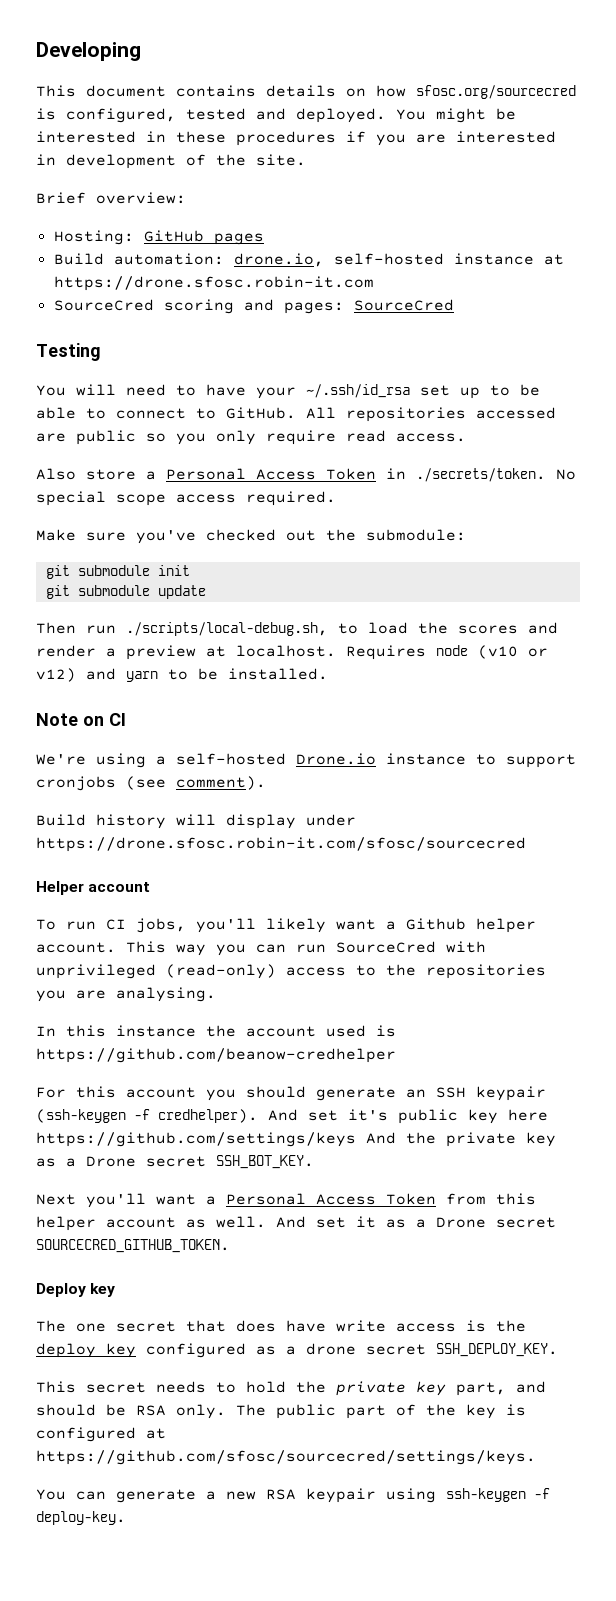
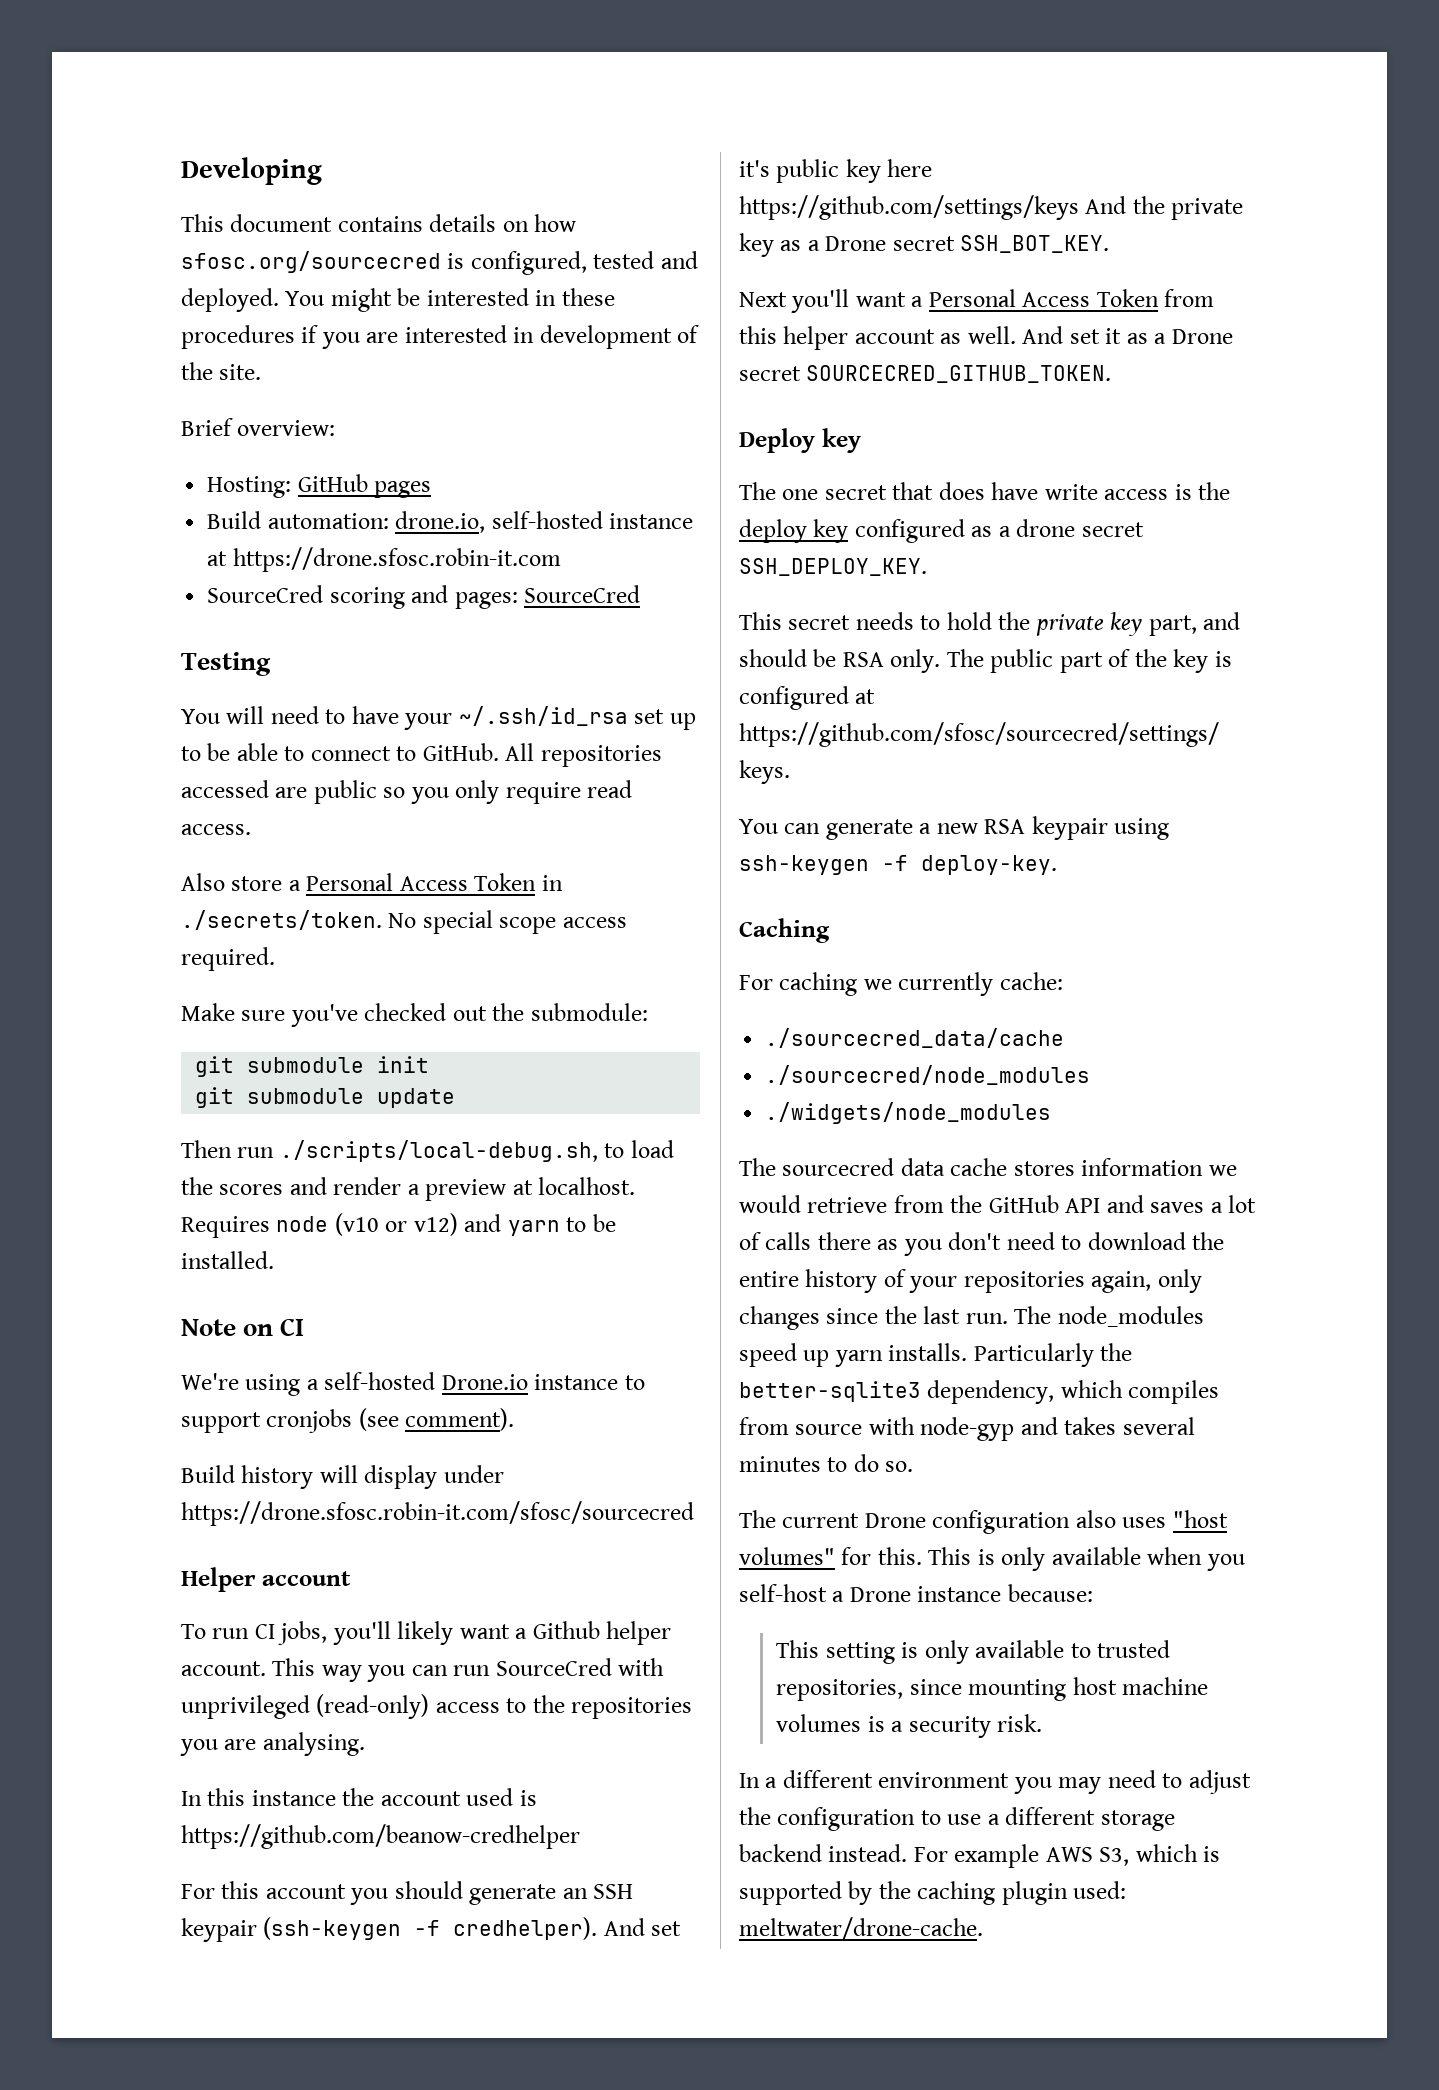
+ Caching
+ For caching we currently cache:
+ ./sourcecred_data/cache
+ ./sourcecred/node_modules
+ ./widgets/node_modules
+ The sourcecred data cache stores information we would retrieve from the GitHub API and saves a lot of calls there as you don't need to download the entire history of your repositories again, only changes since the last run. The node_modules speed up yarn installs. Particularly the better-sqlite3 dependency, which compiles from source with node-gyp and takes several minutes to do so.
+ The current Drone configuration also uses "host volumes" for this. This is only available when you self-host a Drone instance because:
+ This setting is only available to trusted repositories, since mounting host machine volumes is a security risk.
+ In a different environment you may need to adjust the configuration to use a different storage backend instead. For example AWS S3, which is supported by the caching plugin used: meltwater/drone-cache.

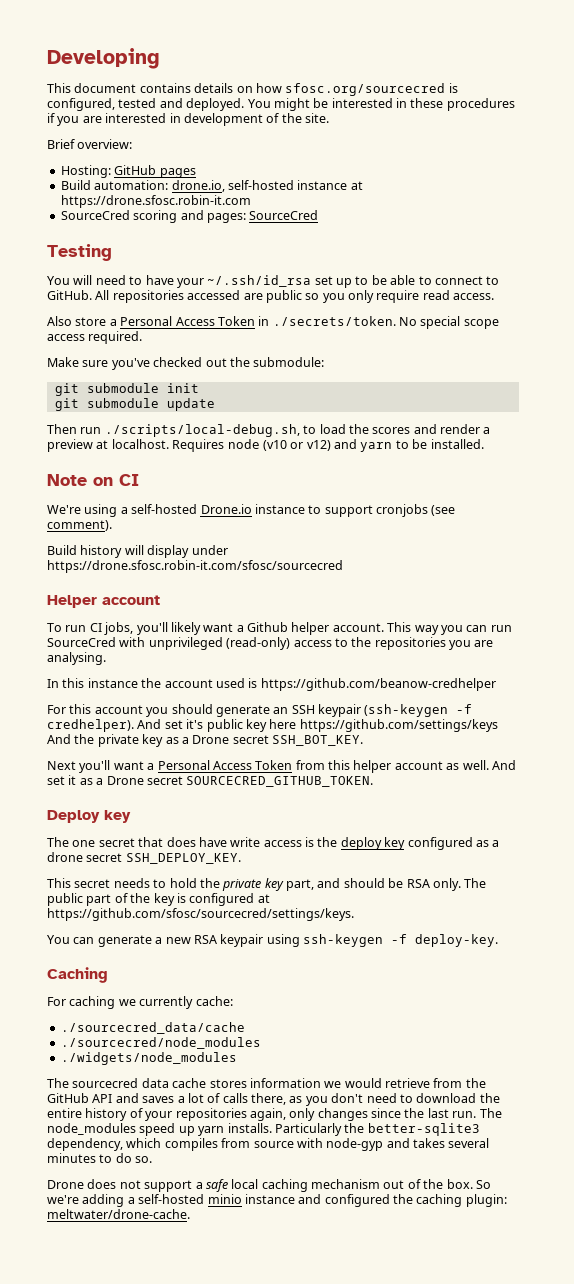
- The sourcecred data cache stores information we would retrieve from the GitHub API and saves a lot of calls there as you don't need to download the entire history of your repositories again, only changes since the last run.
+ The sourcecred data cache stores information we would retrieve from the GitHub API and saves a lot of calls there, as you don't need to download the entire history of your repositories again, only changes since the last run.
- The current Drone configuration also uses "host volumes" for this. This is only available when you self-host a Drone instance because:
- This setting is only available to trusted repositories, since mounting host machine volumes is a security risk.
- In a different environment you may need to adjust the configuration to use a different storage backend instead. For example AWS S3, which is supported by the caching plugin used: meltwater/drone-cache.
+ Drone does not support a safe local caching mechanism out of the box. So we're adding a self-hosted minio instance and configured the caching plugin: meltwater/drone-cache.

